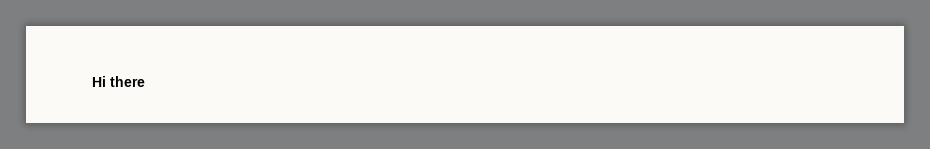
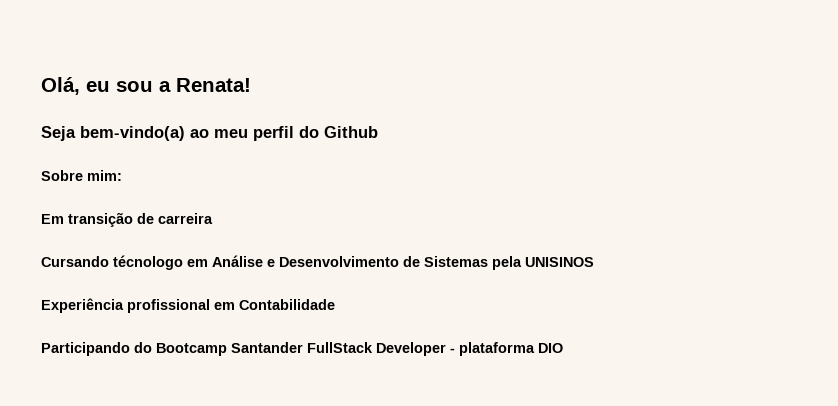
- Hi there
+ Olá, eu sou a Renata!
+ Seja bem-vindo(a) ao meu perfil do Github
+ Sobre mim:
+ Em transição de carreira
+ Cursando técnologo em Análise e Desenvolvimento de Sistemas pela UNISINOS
+ Experiência profissional em Contabilidade
+ Participando do Bootcamp Santander FullStack Developer - plataforma DIO

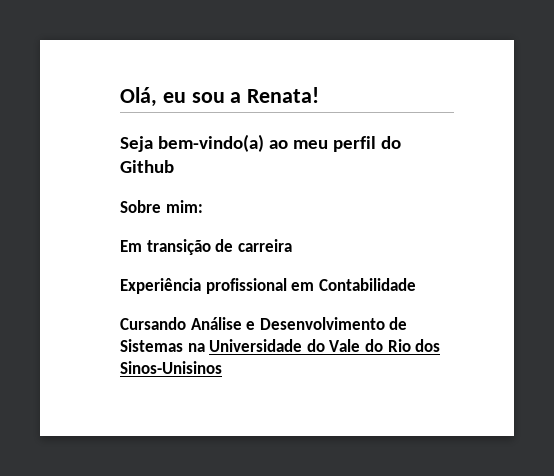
+ Experiência profissional em Contabilidade
- Cursando técnologo em Análise e Desenvolvimento de Sistemas pela UNISINOS
- Experiência profissional em Contabilidade
- Participando do Bootcamp Santander FullStack Developer - plataforma DIO
+ Cursando Análise e Desenvolvimento de Sistemas na Universidade do Vale do Rio dos Sinos-Unisinos

